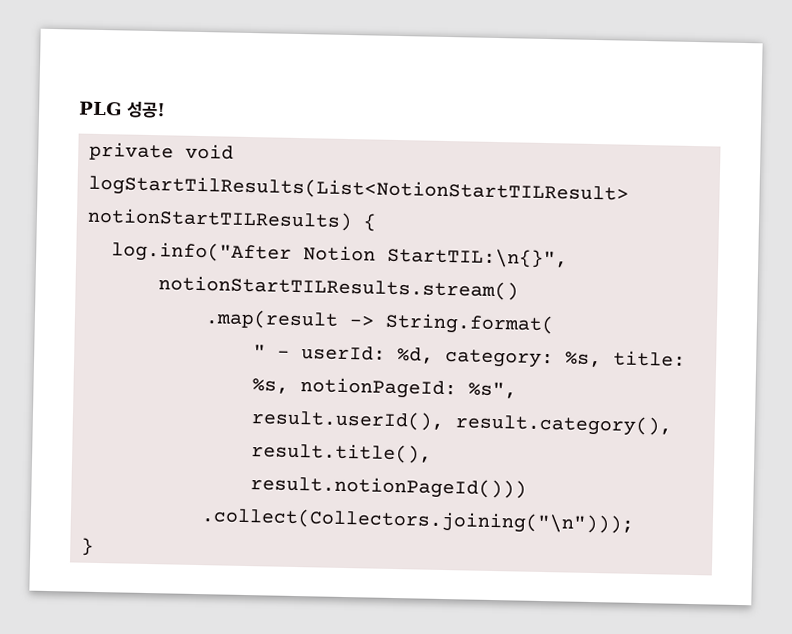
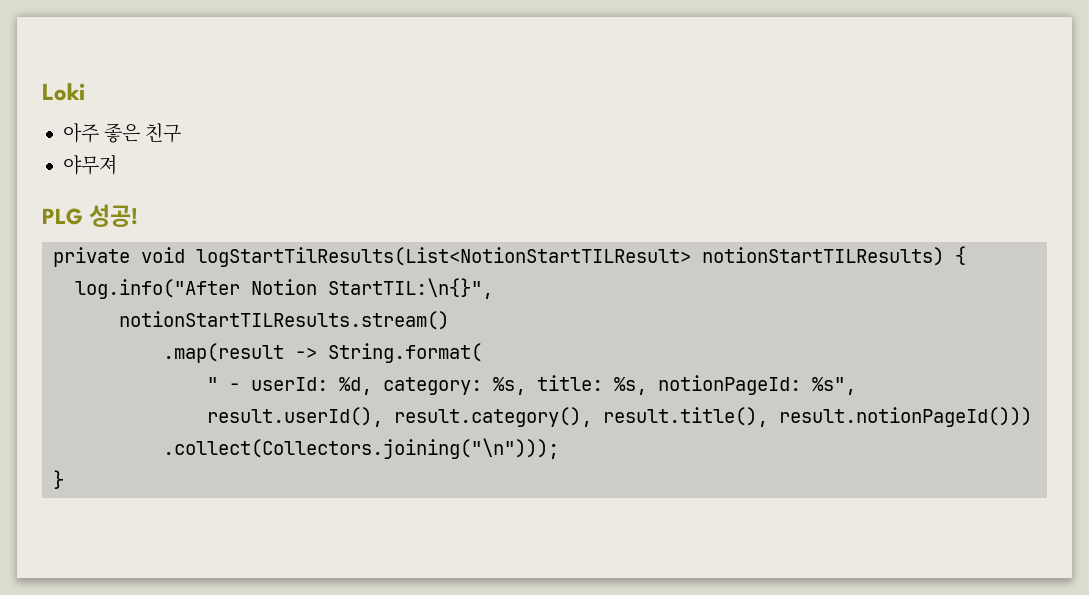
+ Loki
+ 아주 좋은 친구
+ 야무져

